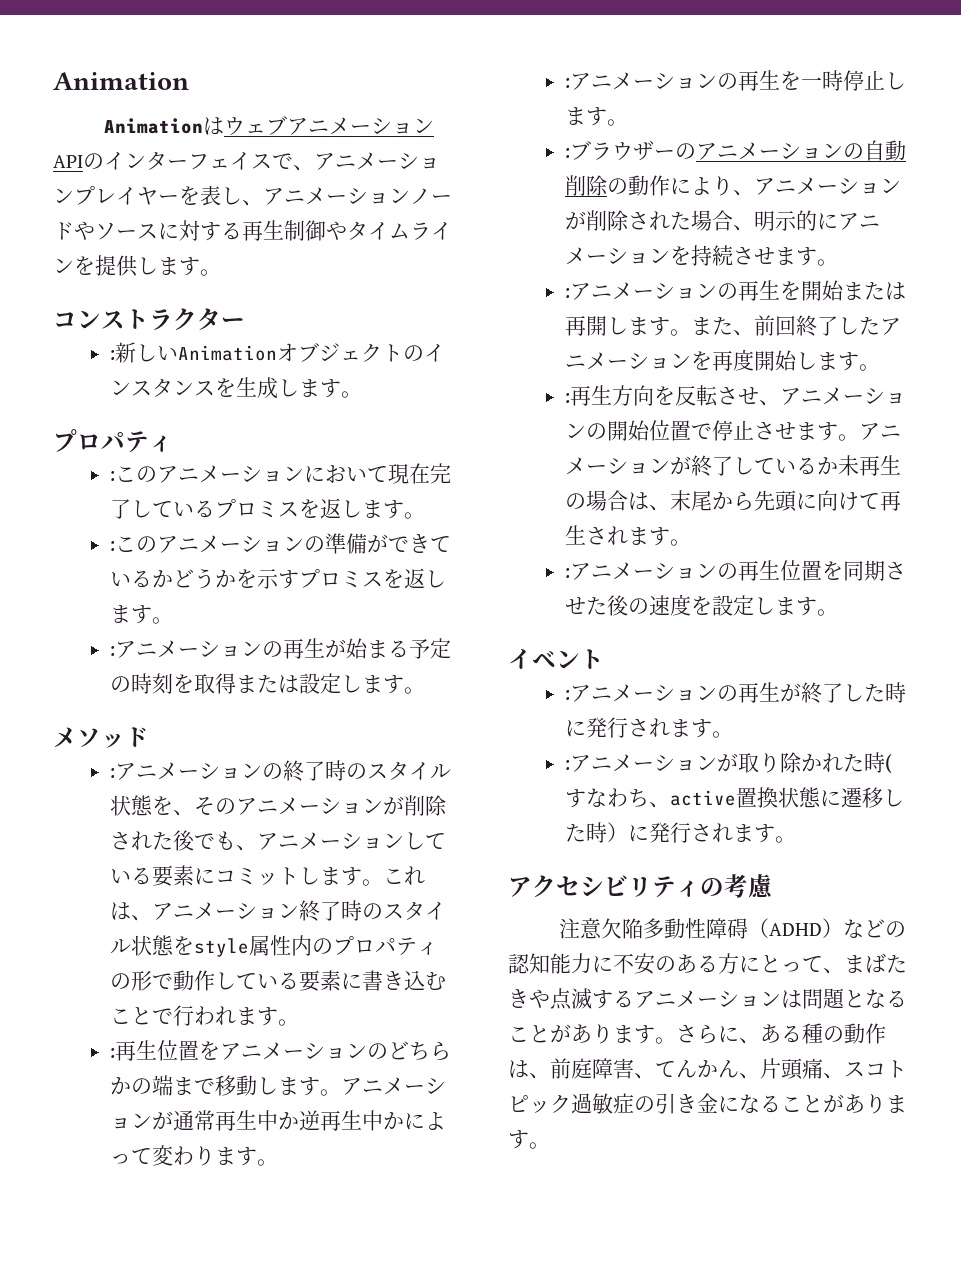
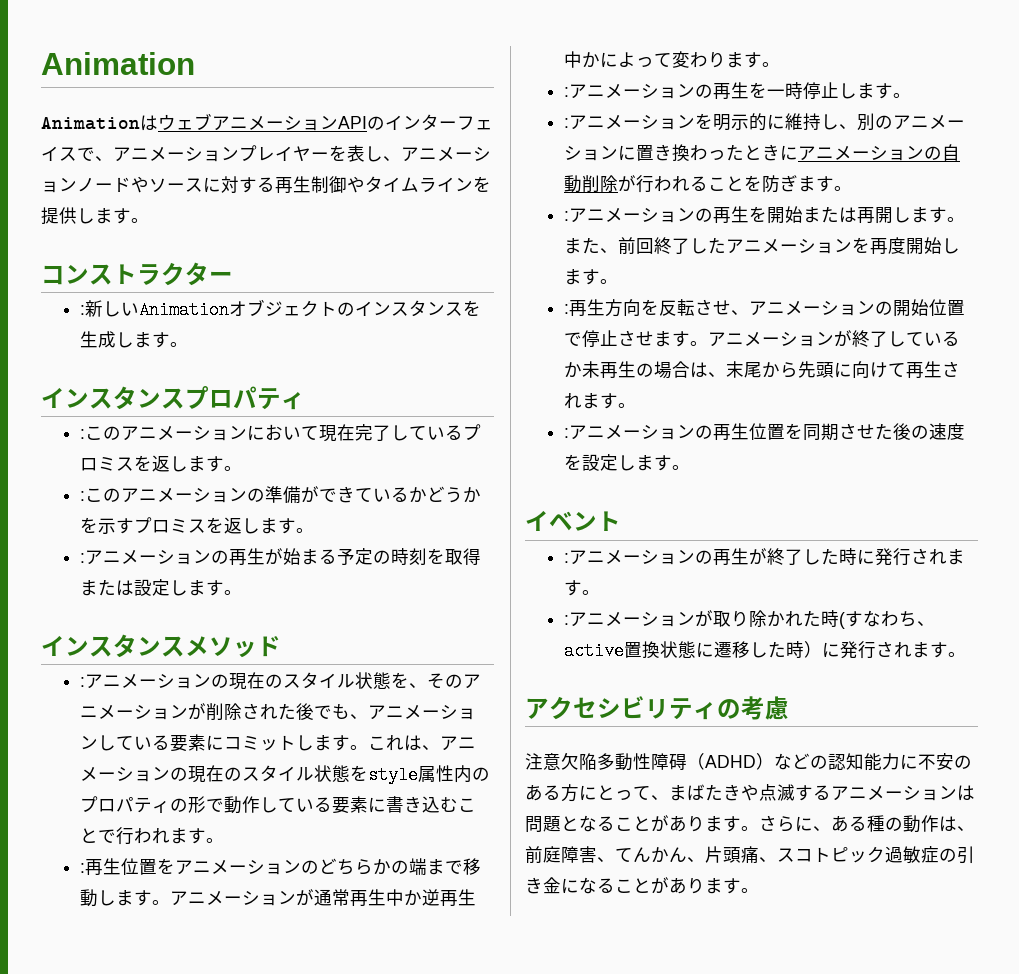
  :新しいAnimationオブジェクトのインスタンスを生成します。
- プロパティ
+ インスタンスプロパティ
- メソッド
+ インスタンスメソッド
- :アニメーションの終了時のスタイル状態を、そのアニメーションが削除された後でも、アニメーションしている要素にコミットします。
+ :アニメーションの現在のスタイル状態を、そのアニメーションが削除された後でも、アニメーションしている要素にコミットします。
- これは、アニメーション終了時のスタイル状態をstyle属性内のプロパティの形で動作している要素に書き込むことで行われます。
+ これは、アニメーションの現在のスタイル状態をstyle属性内のプロパティの形で動作している要素に書き込むことで行われます。
- :ブラウザーのアニメーションの自動削除の動作により、アニメーションが削除された場合、明示的にアニメーションを持続させます。
+ :アニメーションを明示的に維持し、別のアニメーションに置き換わったときにアニメーションの自動削除が行われることを防ぎます。

